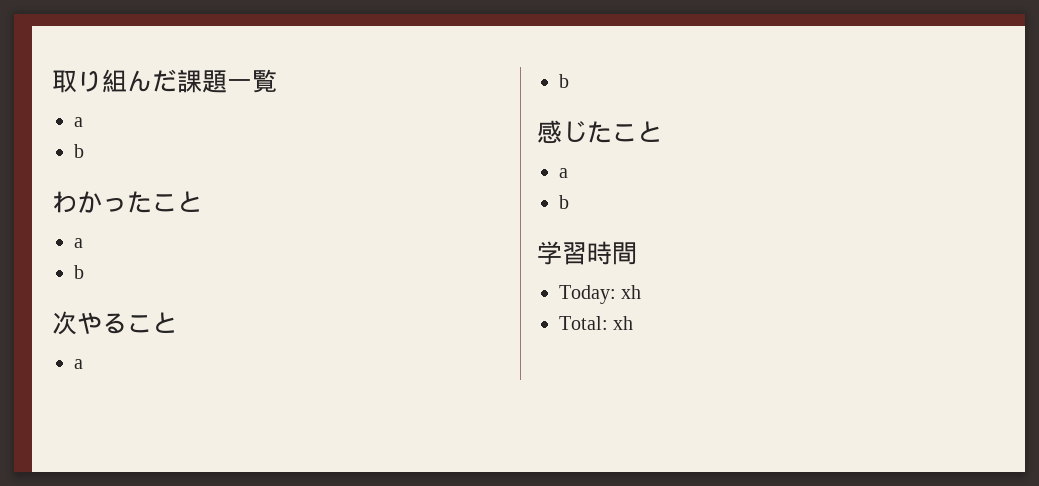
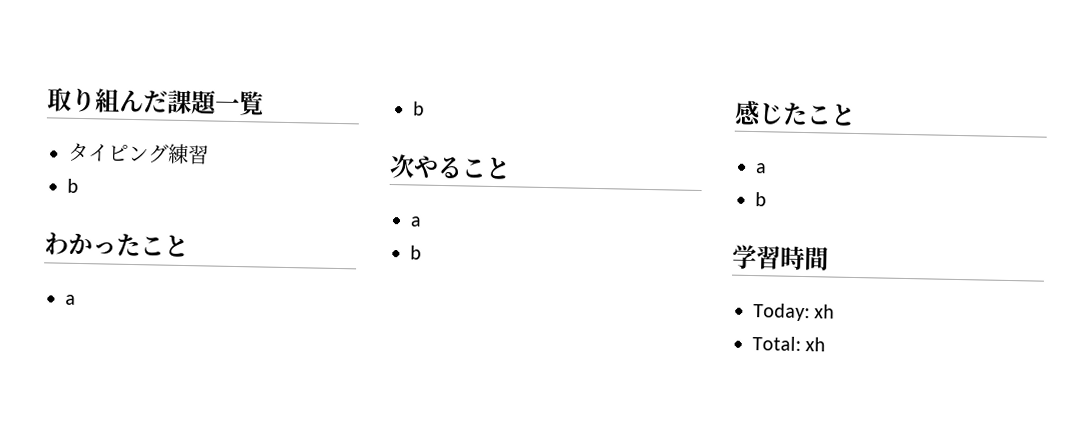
  取り組んだ課題一覧
- a
+ タイピング練習

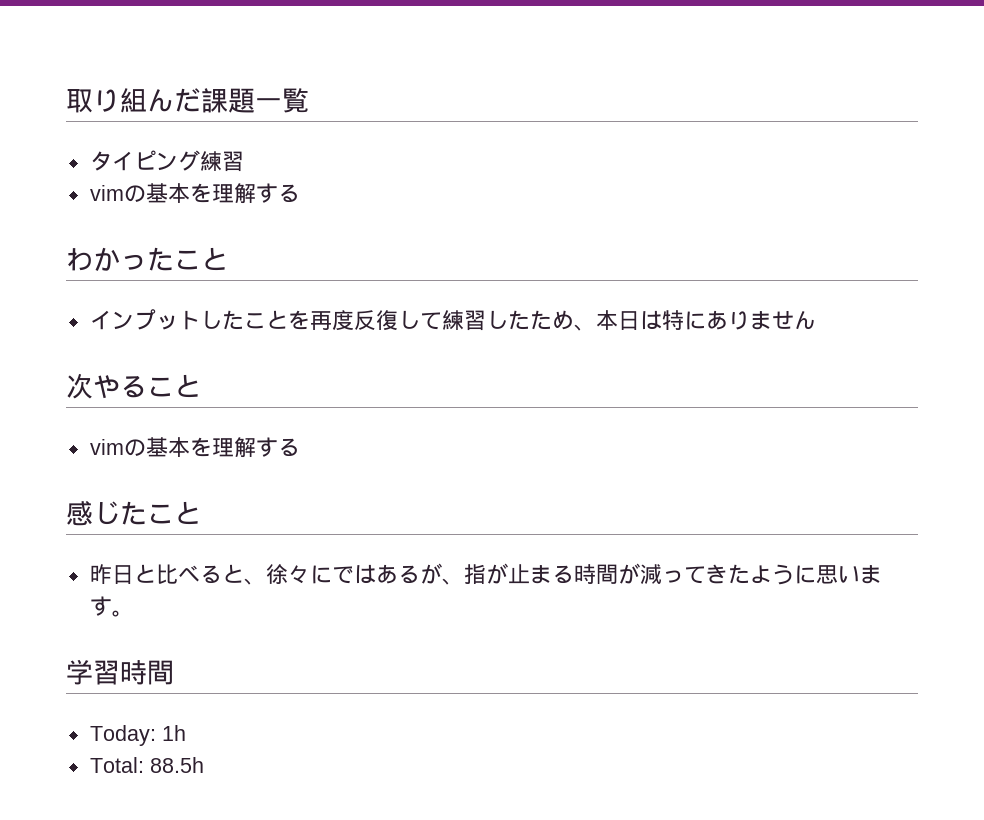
  タイピング練習
- b
+ vimの基本を理解する
  わかったこと
- a
- b
+ インプットしたことを再度反復して練習したため、本日は特にありません
  次やること
- a
- b
+ vimの基本を理解する
  感じたこと
- a
- b
+ 昨日と比べると、徐々にではあるが、指が止まる時間が減ってきたように思います。
- Today: xh
+ Today: 1h
- Total: xh
+ Total: 88.5h

